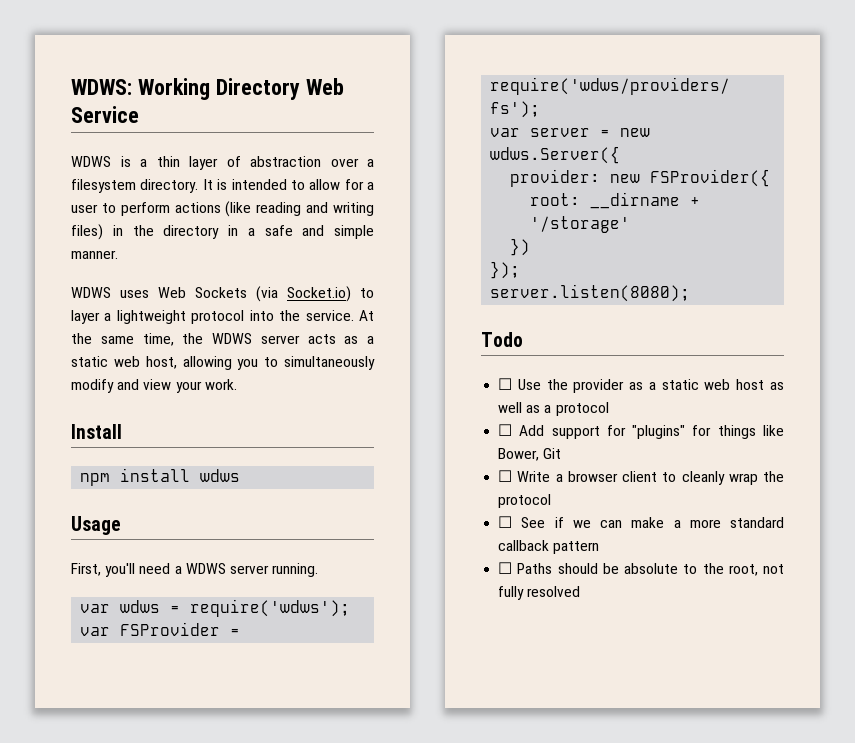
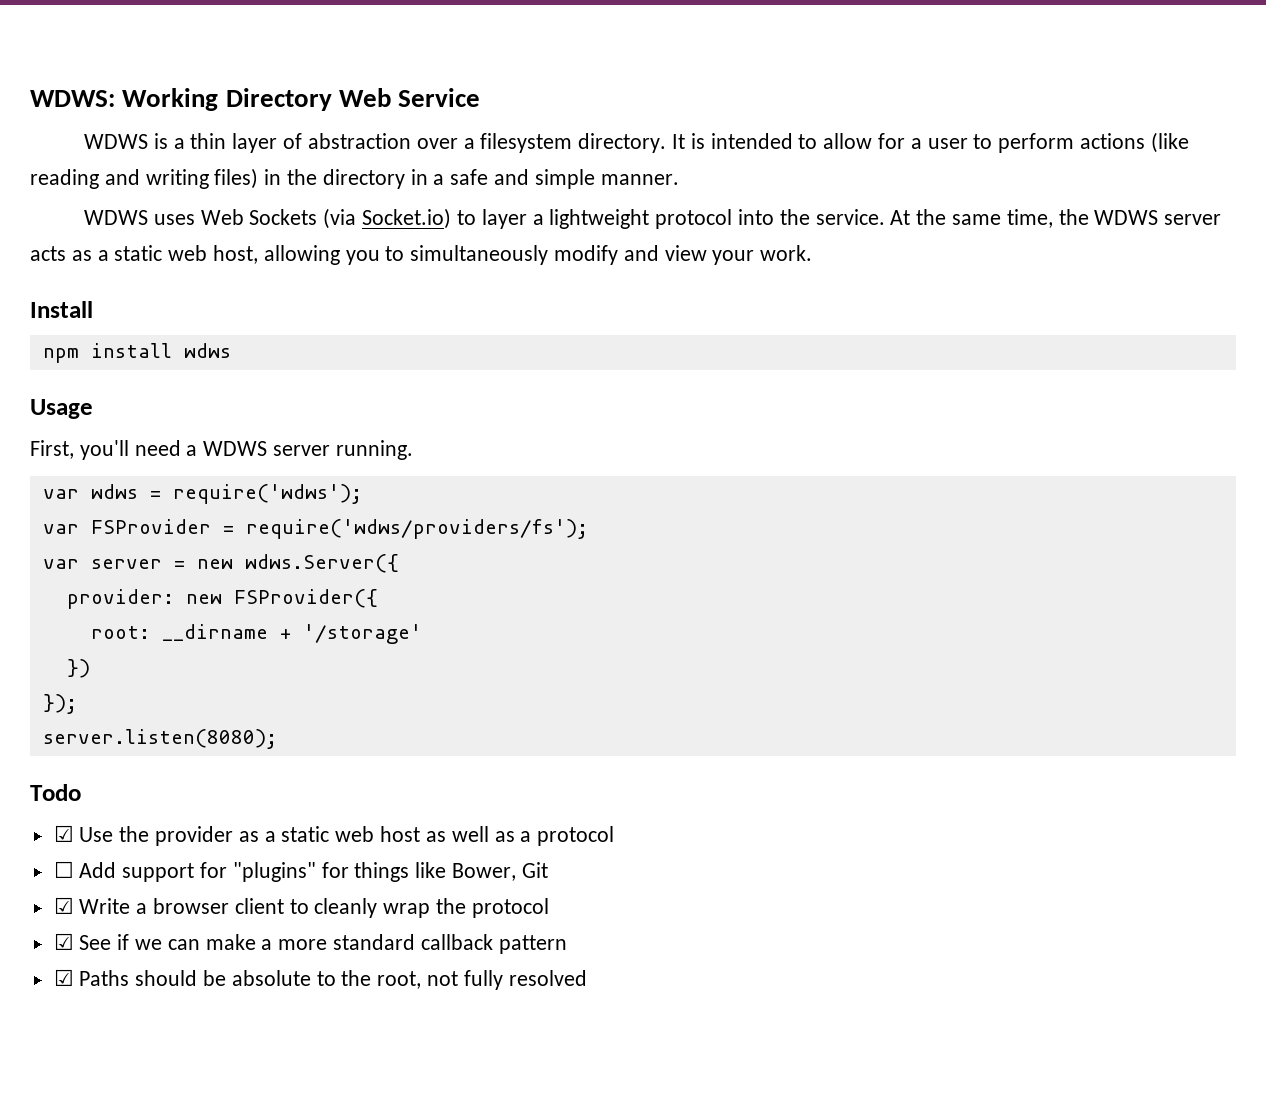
- ☐ Use the provider as a static web host as well as a protocol
+ ☑ Use the provider as a static web host as well as a protocol
- ☐ Write a browser client to cleanly wrap the protocol
+ ☑ Write a browser client to cleanly wrap the protocol
- ☐ See if we can make a more standard callback pattern
+ ☑ See if we can make a more standard callback pattern
- ☐ Paths should be absolute to the root, not fully resolved
+ ☑ Paths should be absolute to the root, not fully resolved

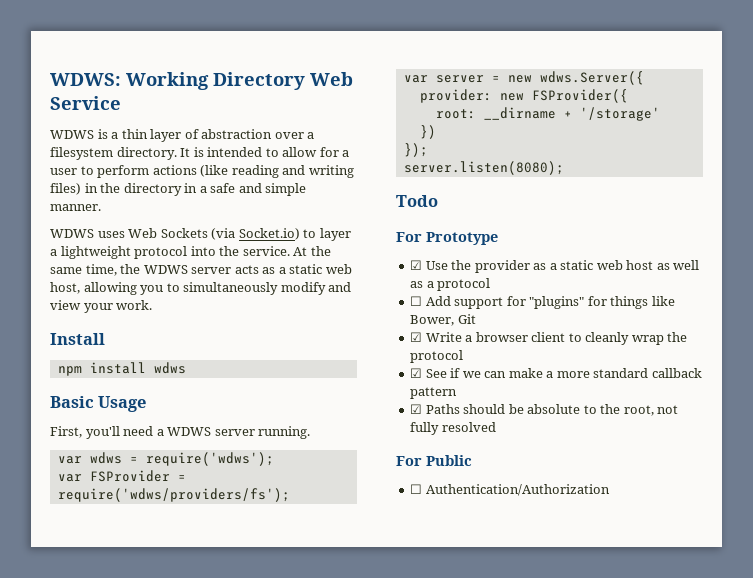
- Usage
+ Basic Usage
+ For Prototype
+ For Public
+ ☐ Authentication/Authorization

